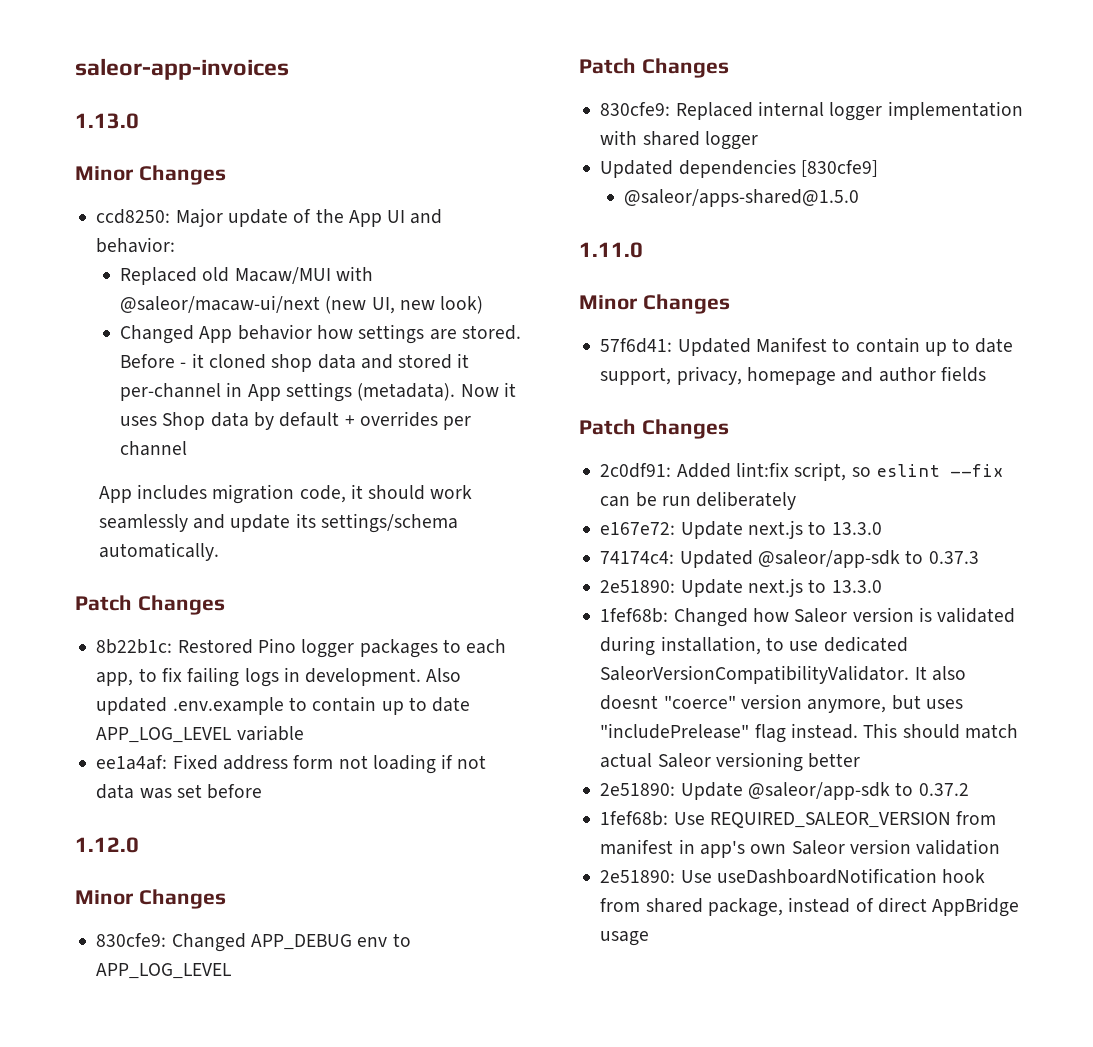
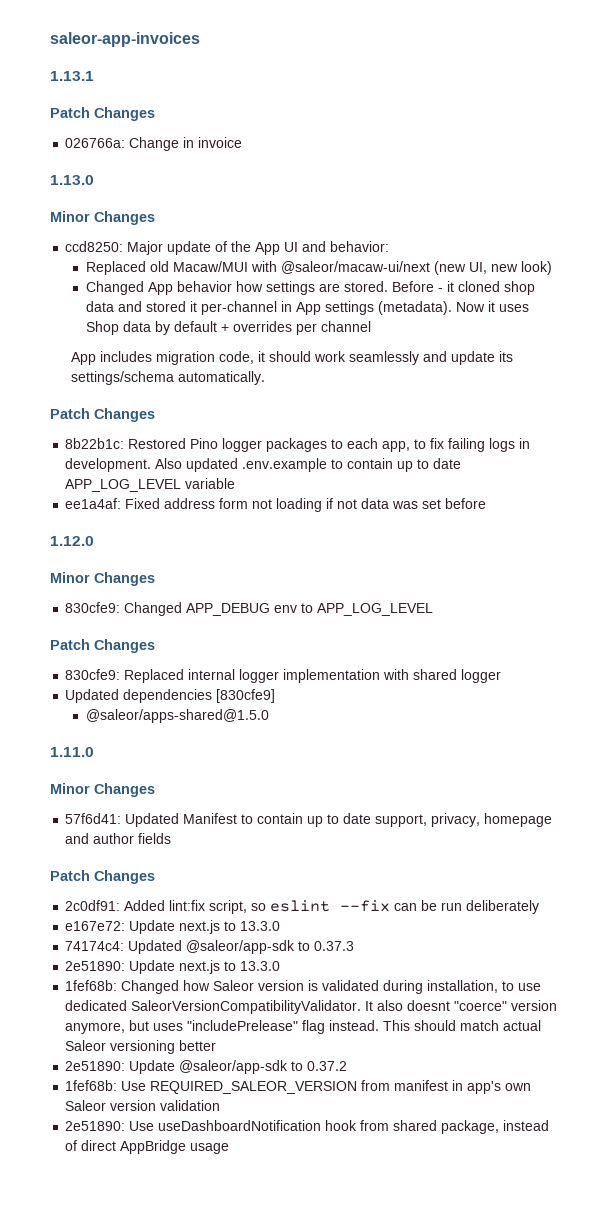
+ 1.13.1
+ Patch Changes
+ 026766a: Change in invoice

